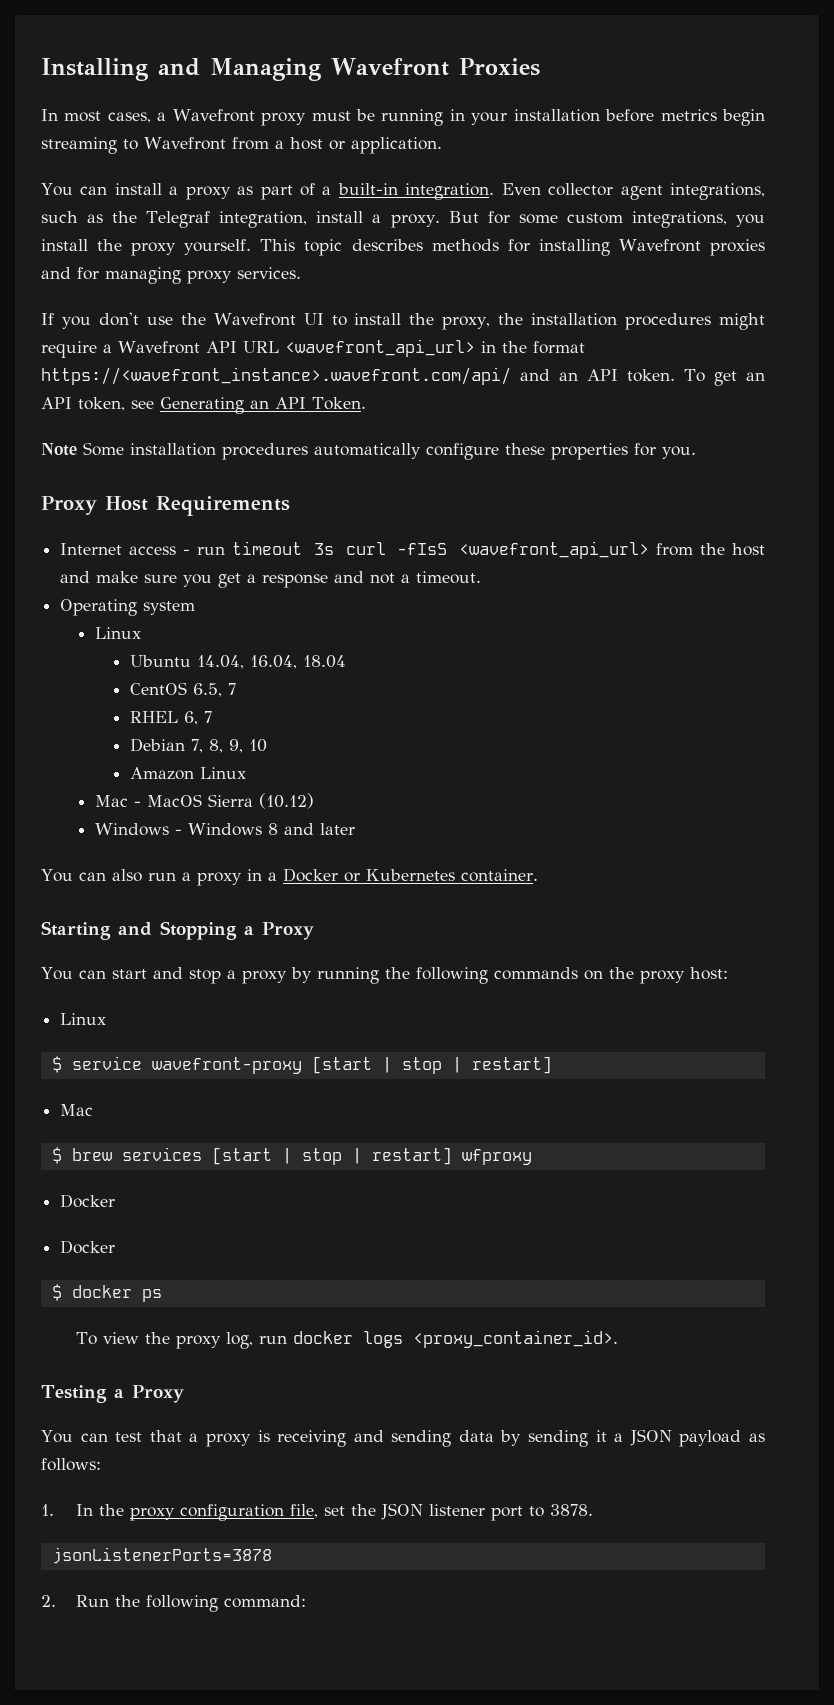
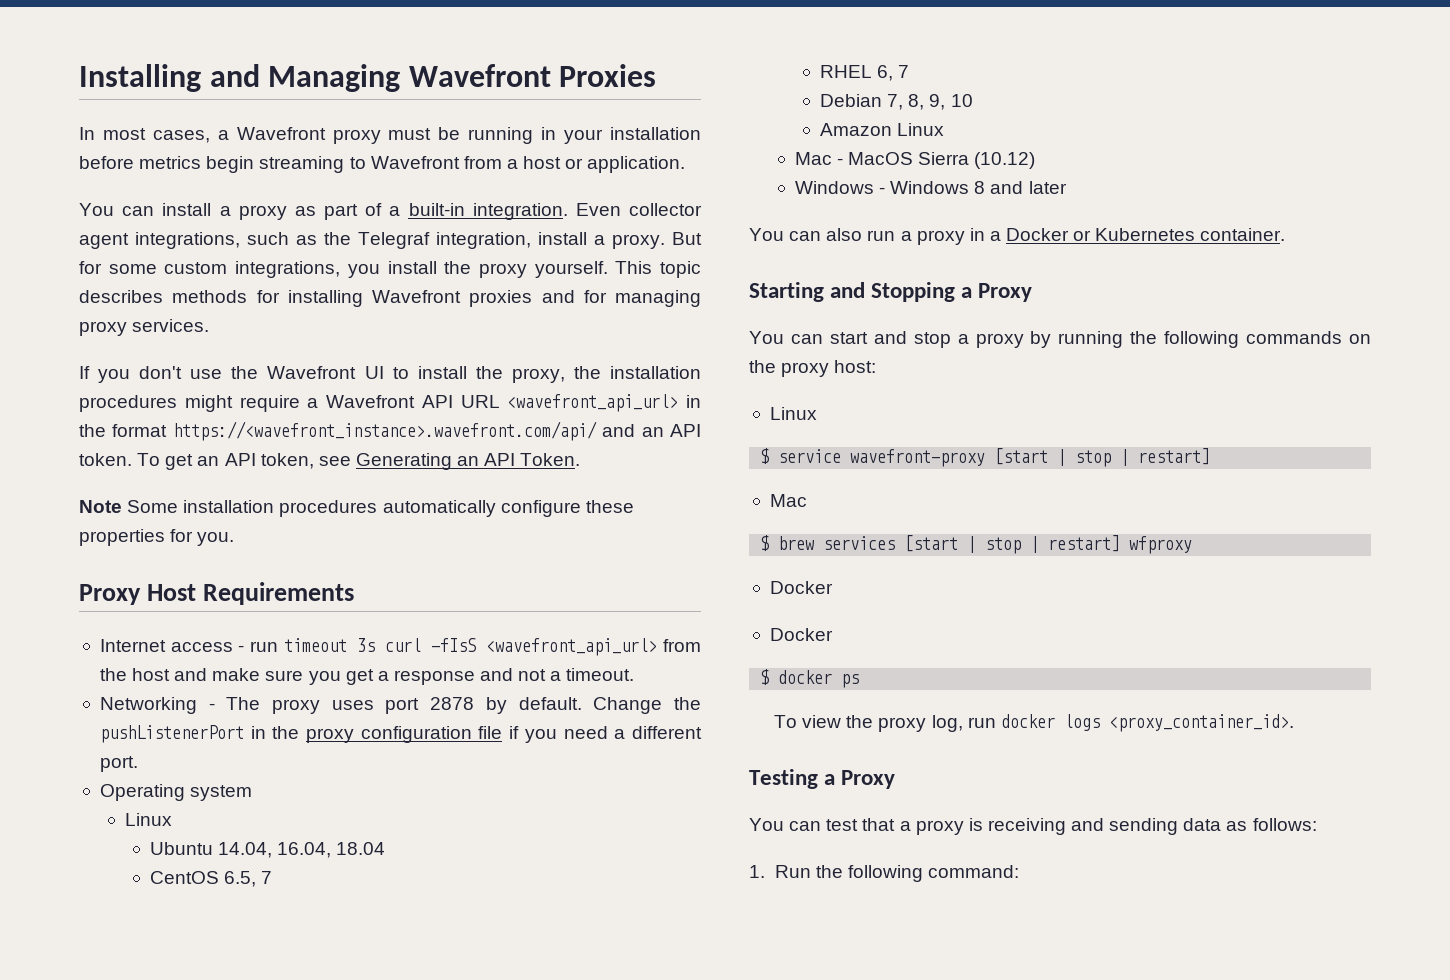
+ Networking - The proxy uses port 2878 by default. Change the pushListenerPort in the proxy configuration file if you need a different port.
- You can test that a proxy is receiving and sending data by sending it a JSON payload as follows:
- 1. In the proxy configuration file, set the JSON listener port to 3878.
- jsonListenerPorts=3878
- 2. Run the following command:
+ You can test that a proxy is receiving and sending data as follows:
+ 1. Run the following command:

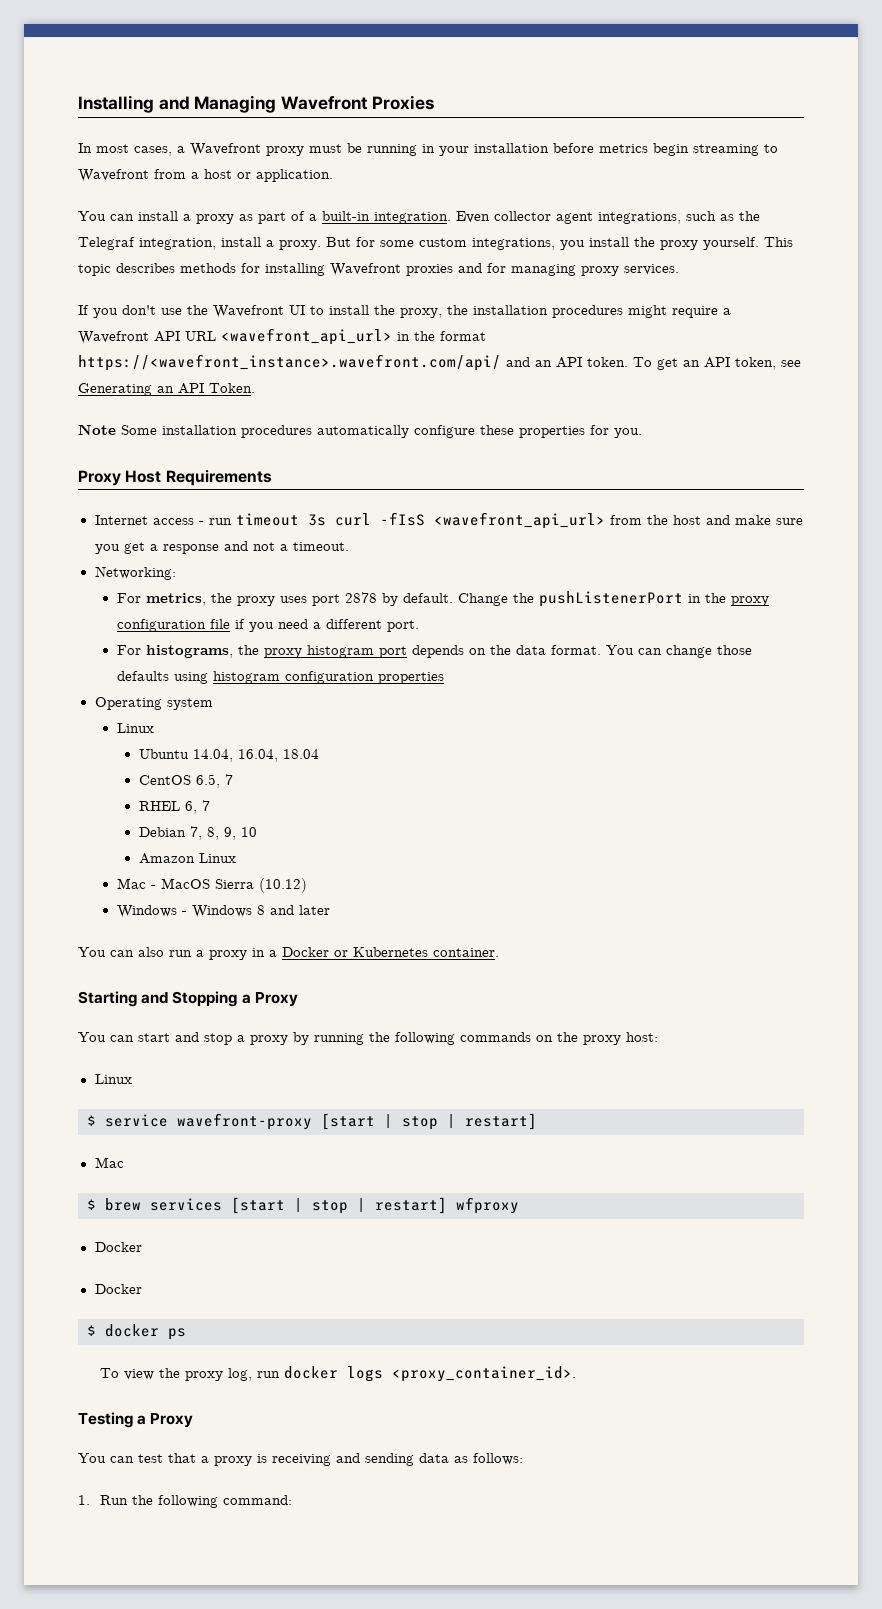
- Networking - The proxy uses port 2878 by default.
+ Networking:
+ For metrics, the proxy uses port 2878 by default.
+ For histograms, the proxy histogram port depends on the data format. You can change those defaults using histogram configuration properties

